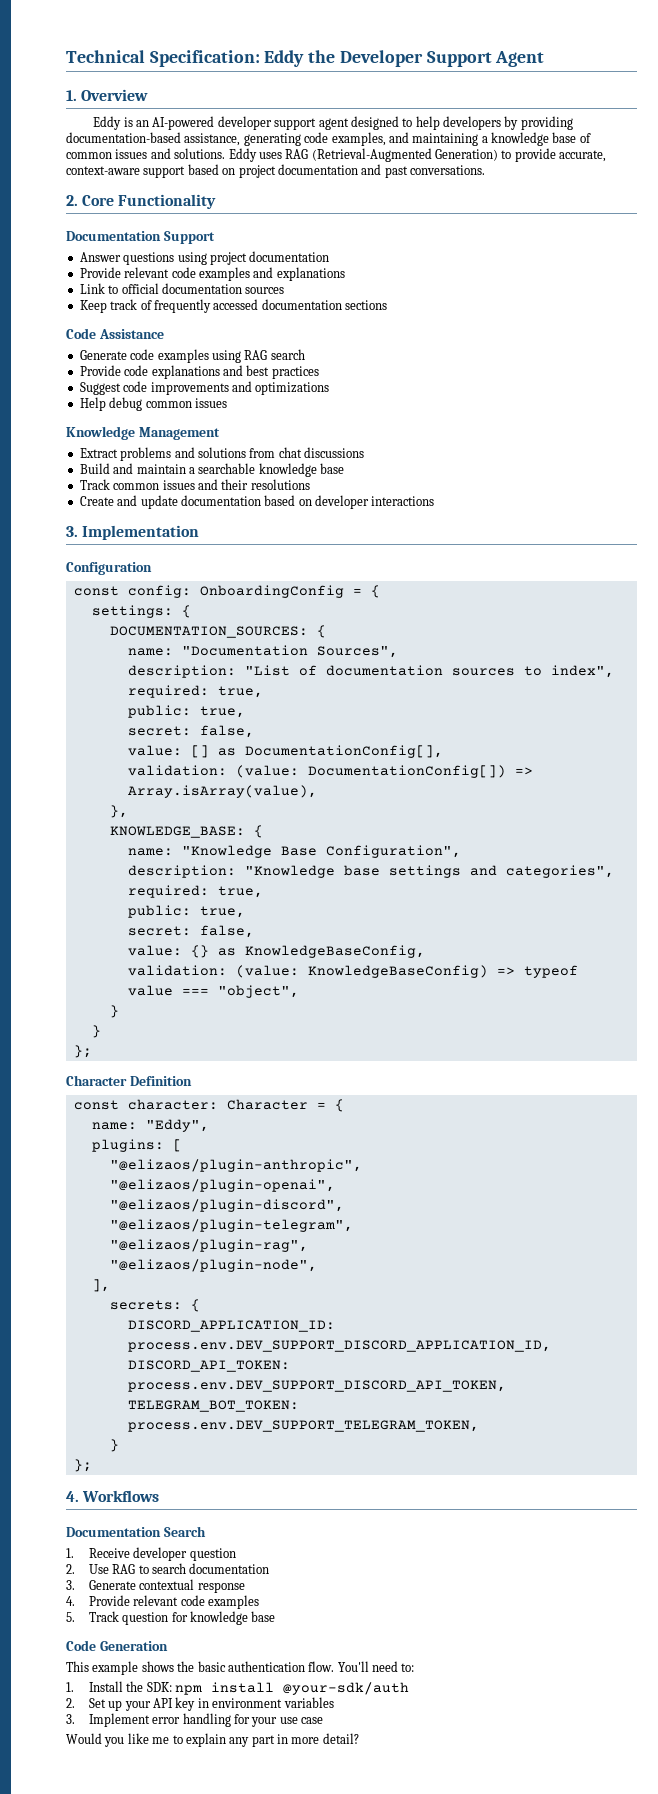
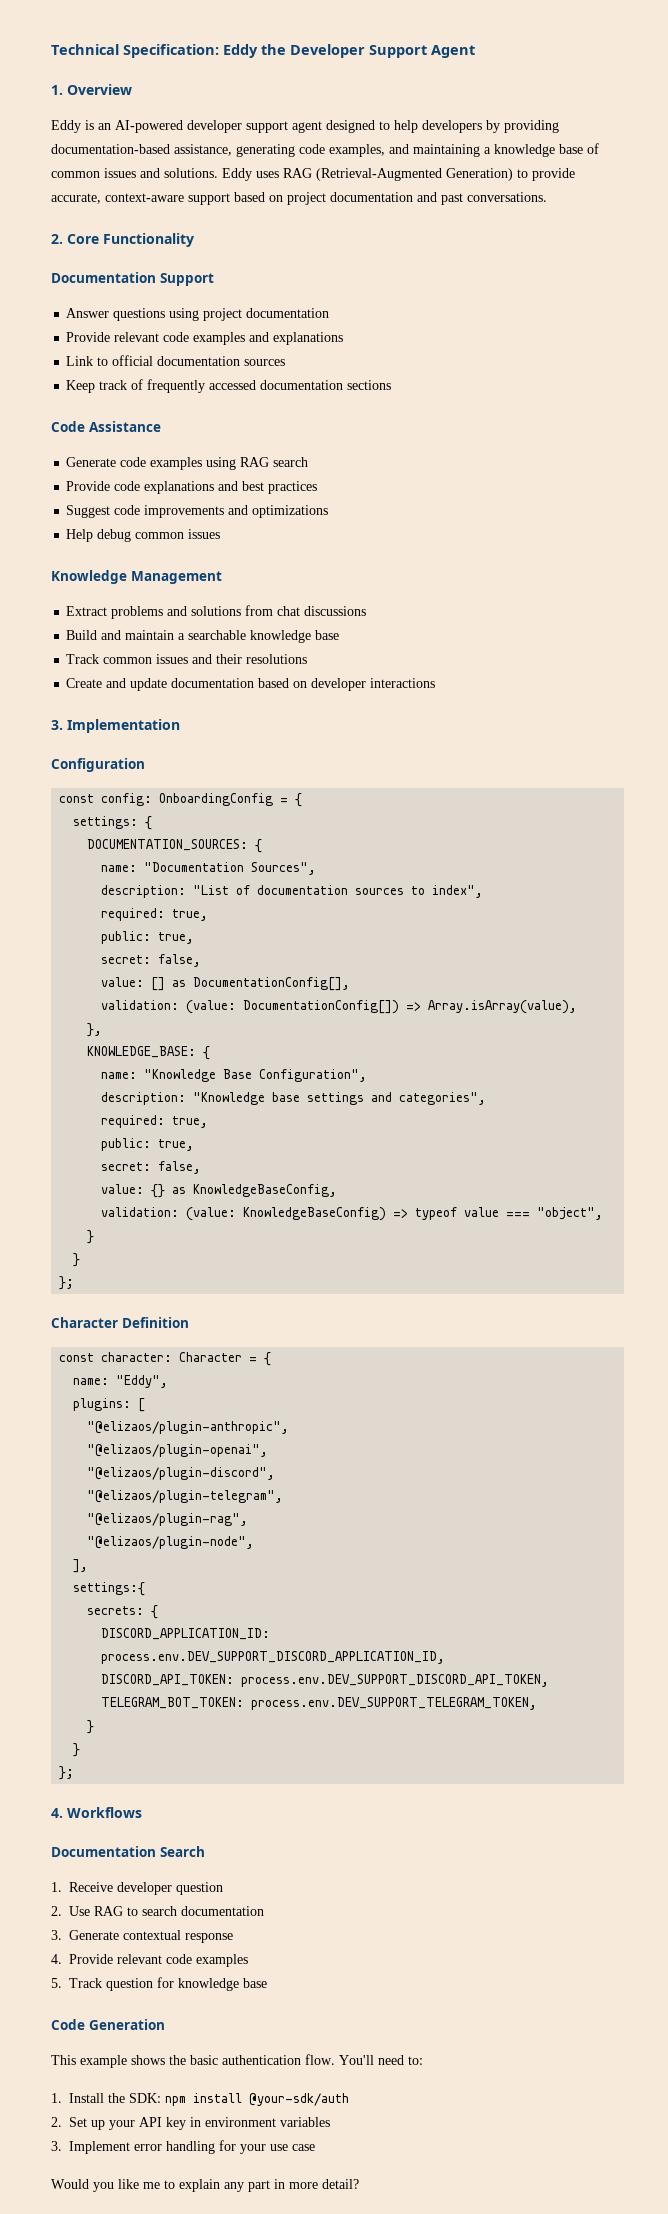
+ settings:{
  TELEGRAM_BOT_TOKEN: process.env.DEV_SUPPORT_TELEGRAM_TOKEN,
+ }

